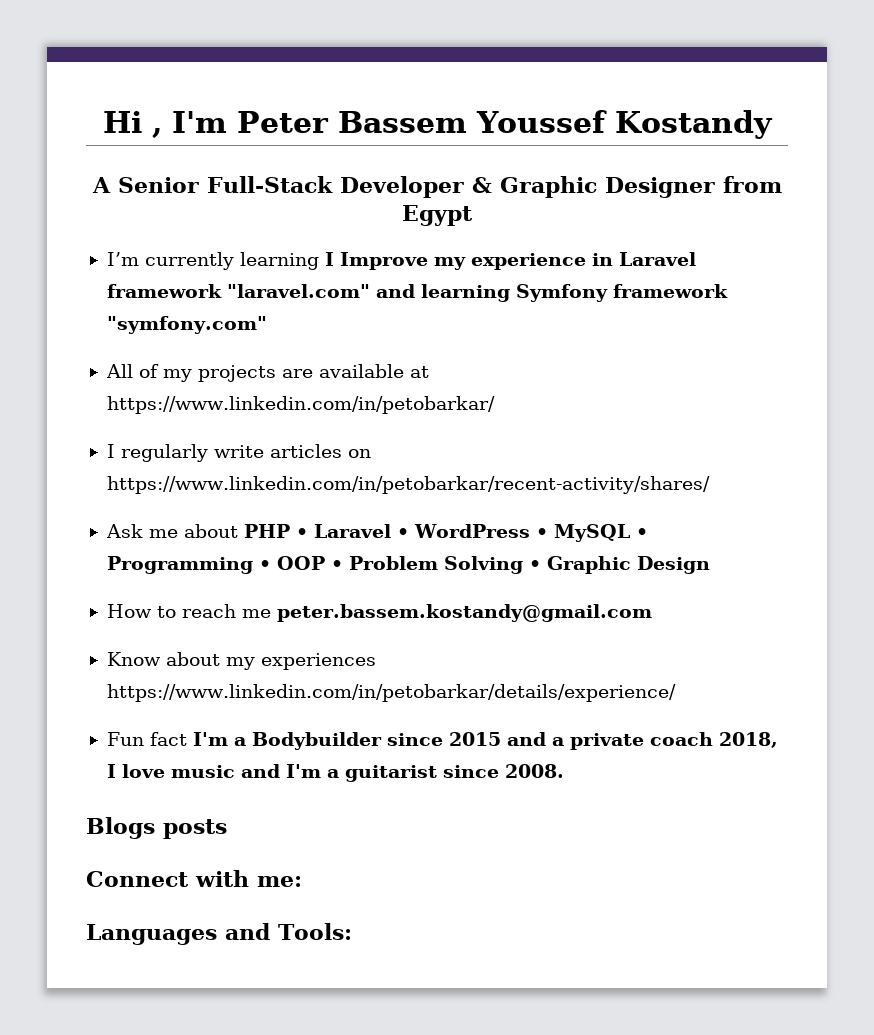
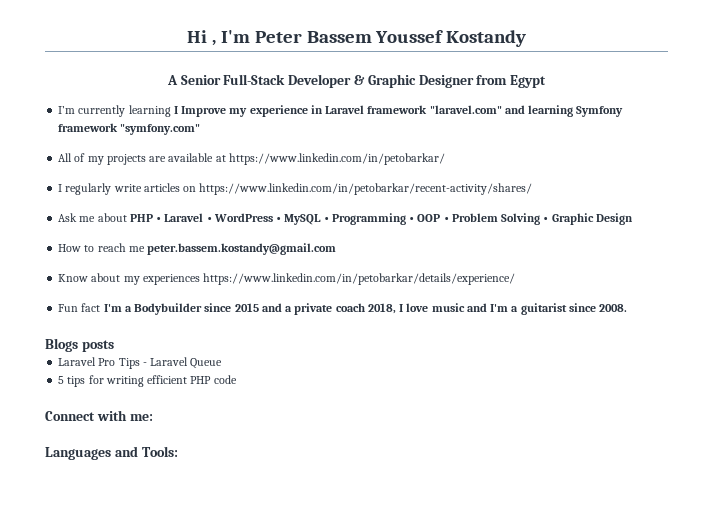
+ Laravel Pro Tips - Laravel Queue
+ 5 tips for writing efficient PHP code

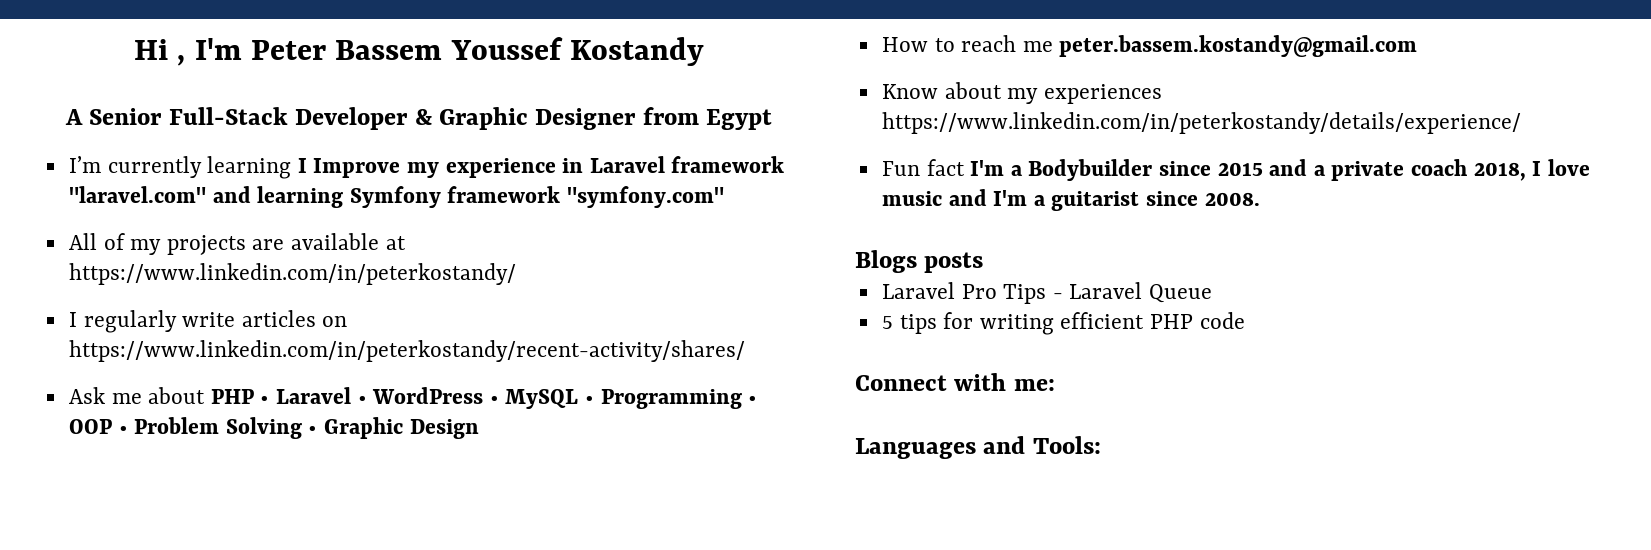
- All of my projects are available at https://www.linkedin.com/in/petobarkar/
+ All of my projects are available at https://www.linkedin.com/in/peterkostandy/
- I regularly write articles on https://www.linkedin.com/in/petobarkar/recent-activity/shares/
+ I regularly write articles on https://www.linkedin.com/in/peterkostandy/recent-activity/shares/
- Know about my experiences https://www.linkedin.com/in/petobarkar/details/experience/
+ Know about my experiences https://www.linkedin.com/in/peterkostandy/details/experience/

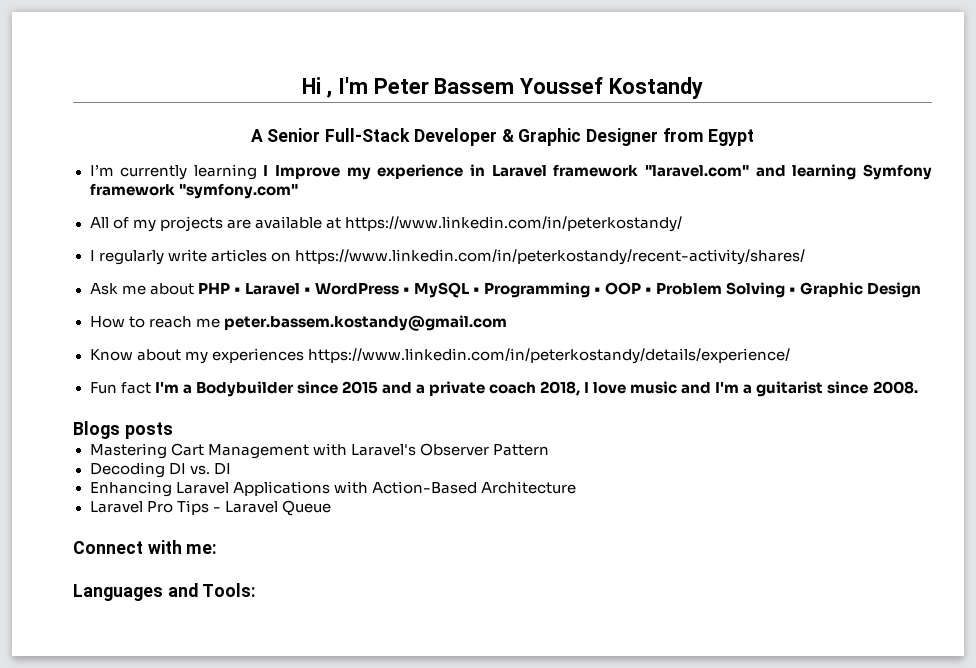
+ Mastering Cart Management with Laravel's Observer Pattern
+ Decoding DI vs. DI
+ Enhancing Laravel Applications with Action-Based Architecture
- 5 tips for writing efficient PHP code

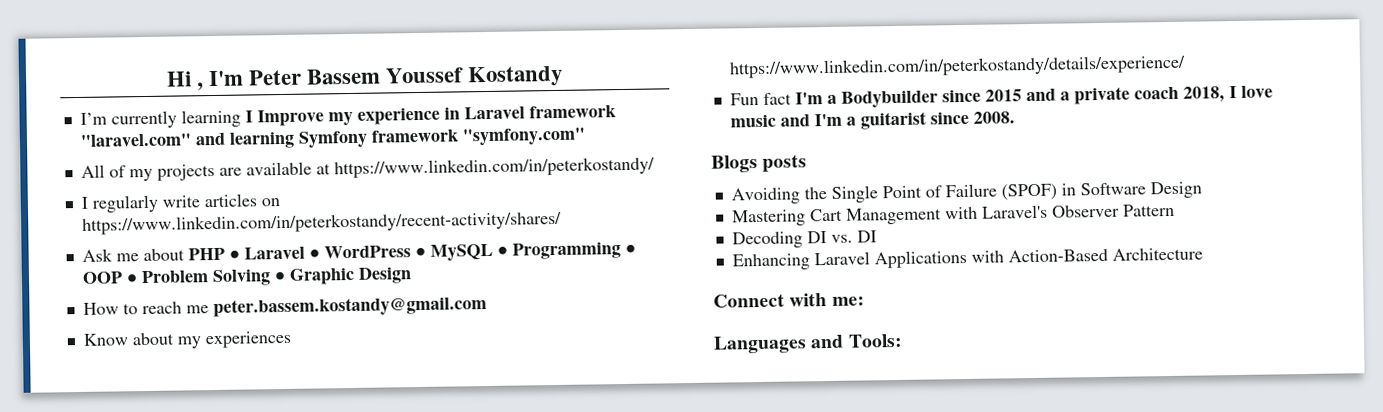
- A Senior Full-Stack Developer & Graphic Designer from Egypt
+ Avoiding the Single Point of Failure (SPOF) in Software Design
- Laravel Pro Tips - Laravel Queue

